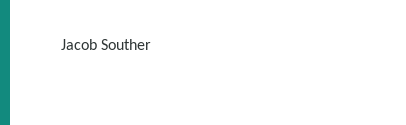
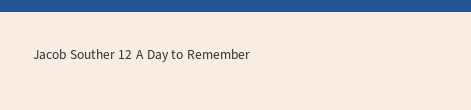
- Jacob Souther
+ Jacob Souther 12 A Day to Remember

